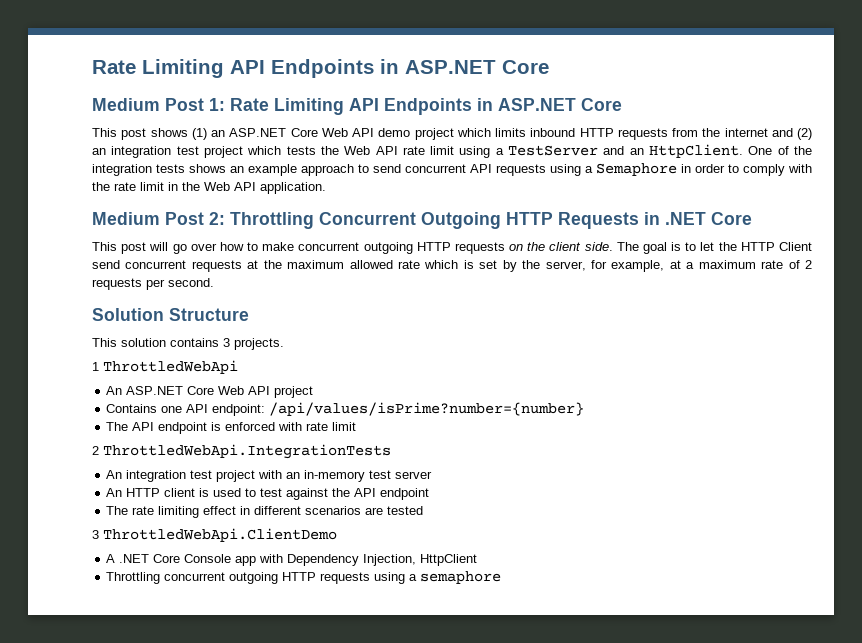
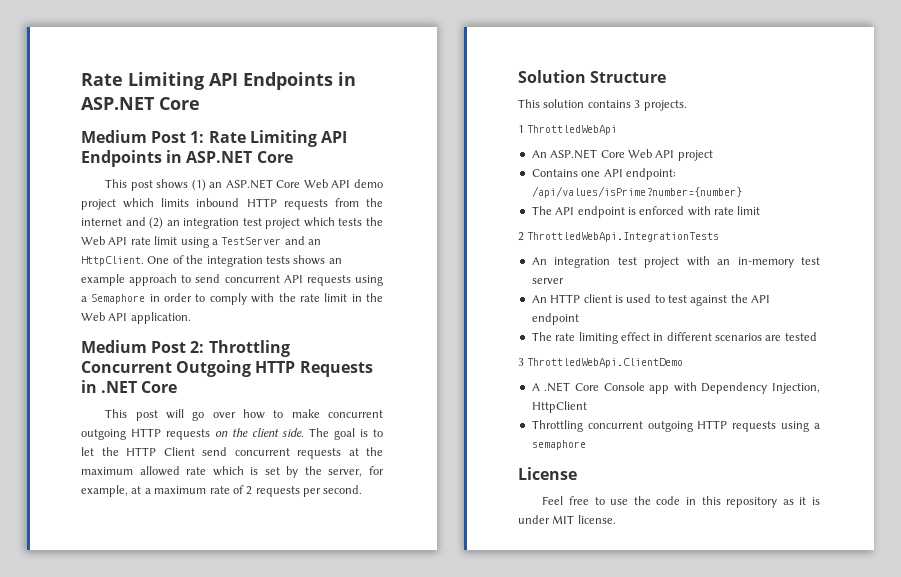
+ License
+ Feel free to use the code in this repository as it is under MIT license.

